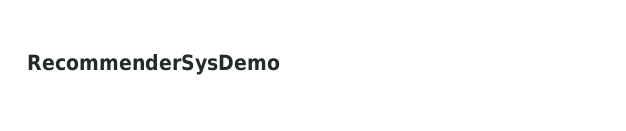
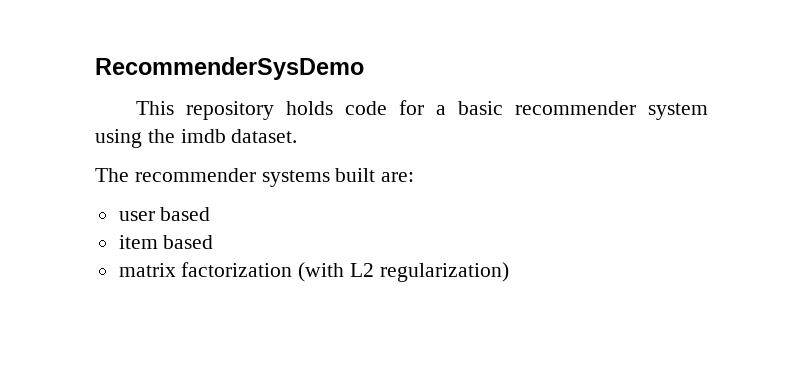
+ This repository holds code for a basic recommender system using the imdb dataset.
+ The recommender systems built are:
+ user based
+ item based
+ matrix factorization (with L2 regularization)

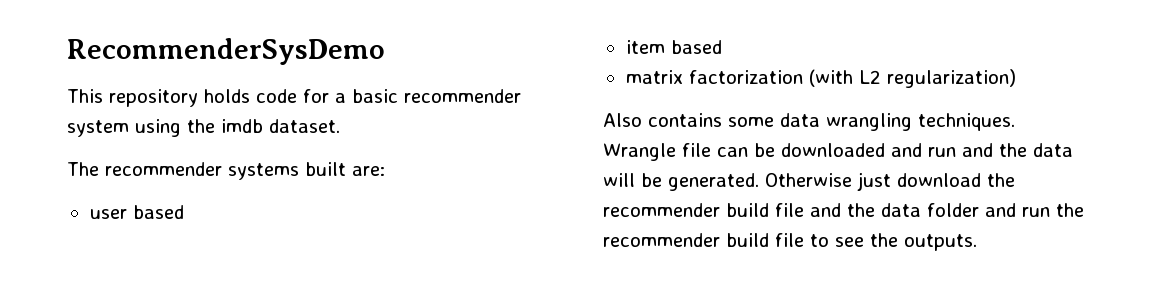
+ Also contains some data wrangling techniques. Wrangle file can be downloaded and run and the data will be generated. Otherwise just download the recommender build file and the data folder and run the recommender build file to see the outputs.

